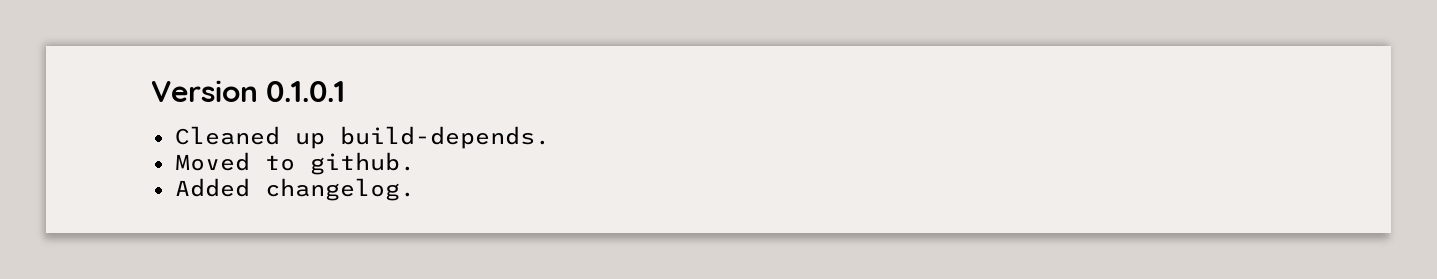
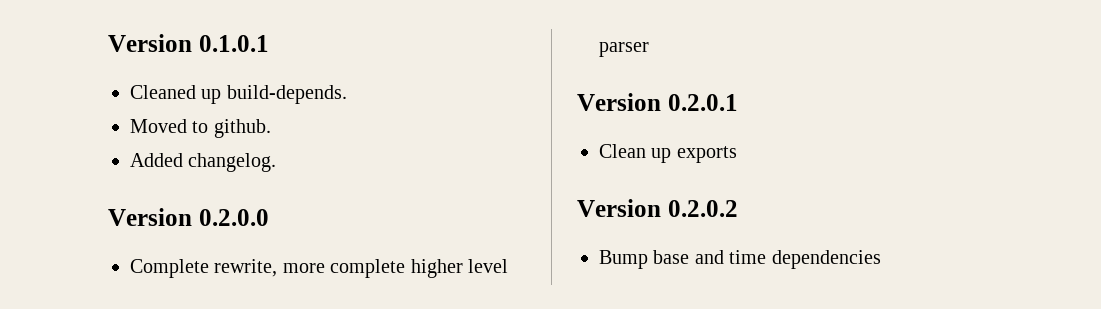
+ Version 0.2.0.0
+ Complete rewrite, more complete higher level parser
+ Version 0.2.0.1
+ Clean up exports
+ Version 0.2.0.2
+ Bump base and time dependencies

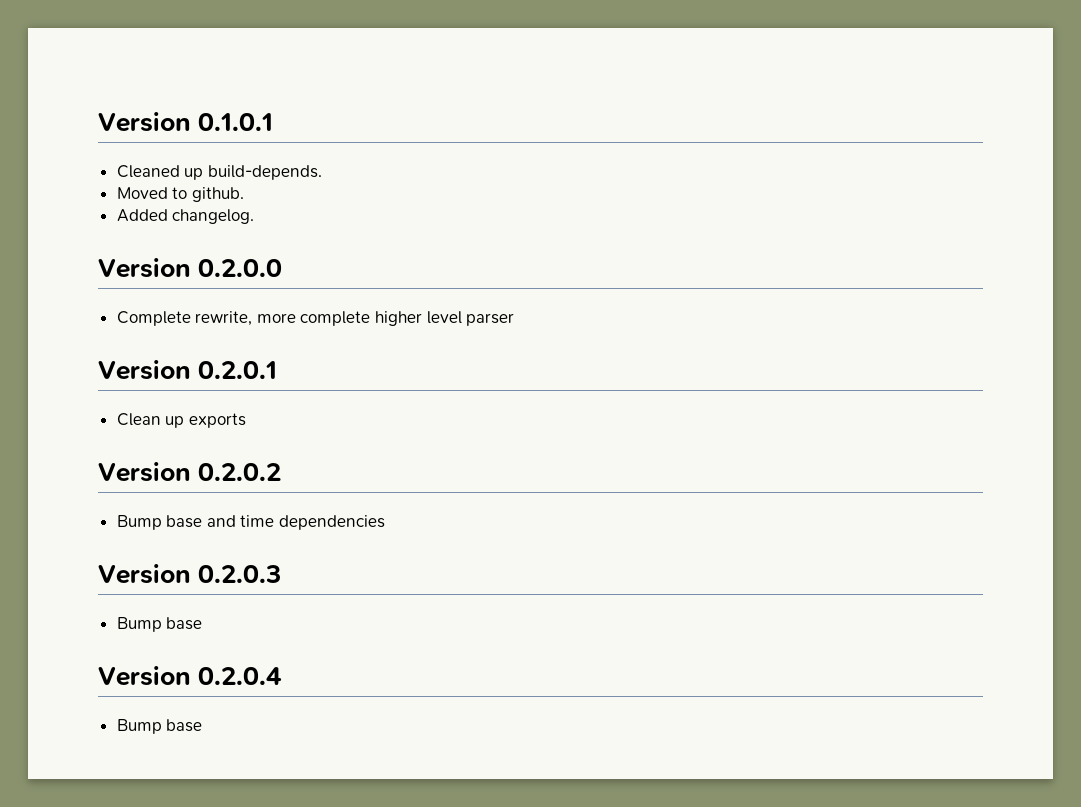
+ Version 0.2.0.3
+ Bump base
+ Version 0.2.0.4
+ Bump base

